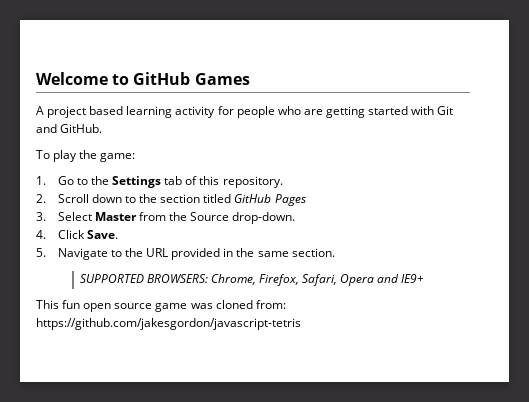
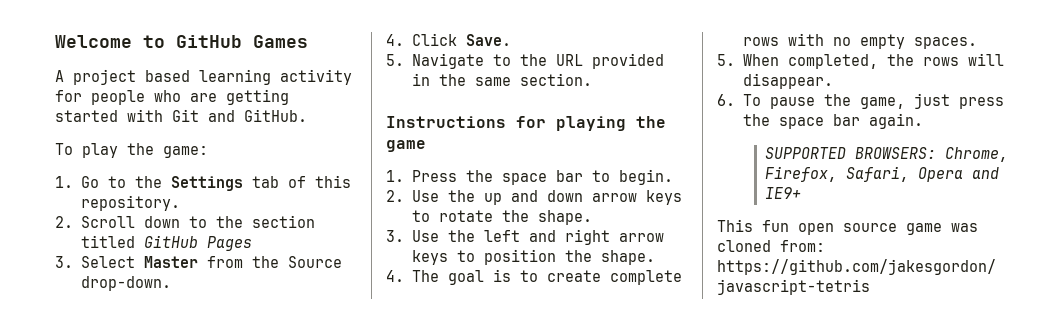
+ Instructions for playing the game
+ 1. Press the space bar to begin.
+ 2. Use the up and down arrow keys to rotate the shape.
+ 3. Use the left and right arrow keys to position the shape.
+ 4. The goal is to create complete rows with no empty spaces.
+ 5. When completed, the rows will disappear.
+ 6. To pause the game, just press the space bar again.

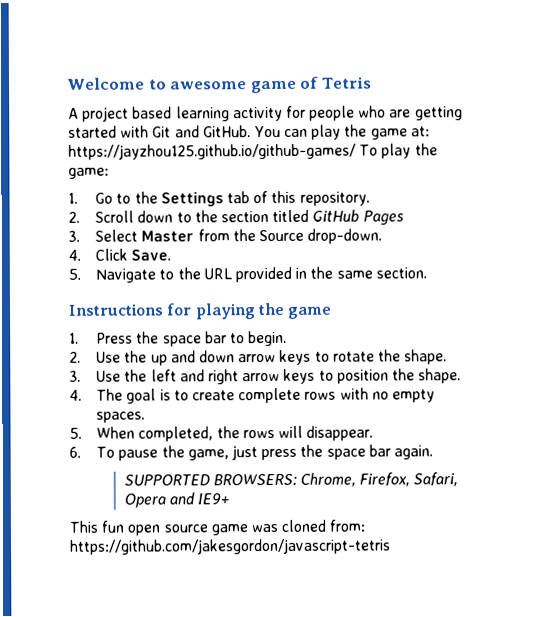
- Welcome to GitHub Games
+ Welcome to awesome game of Tetris
- A project based learning activity for people who are getting started with Git and GitHub.
- To play the game:
+ A project based learning activity for people who are getting started with Git and GitHub. You can play the game at: https://jayzhou125.github.io/github-games/ To play the game:

